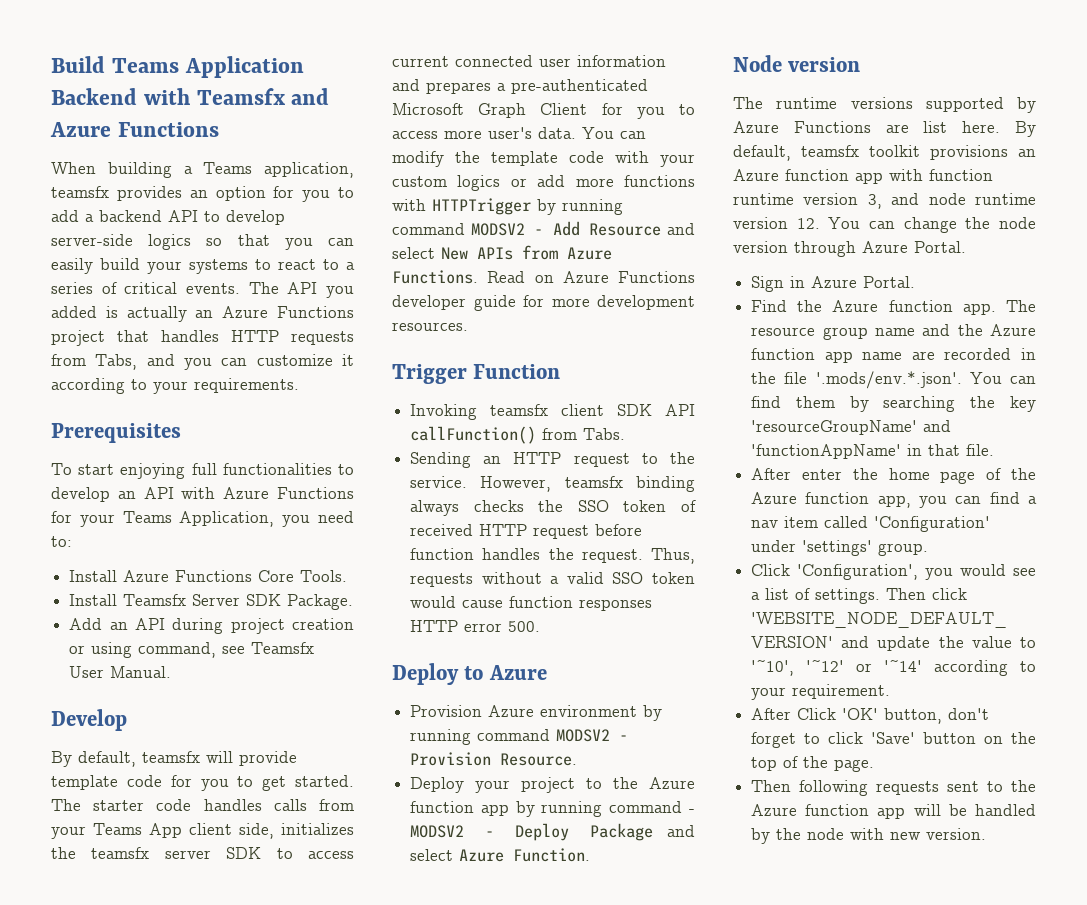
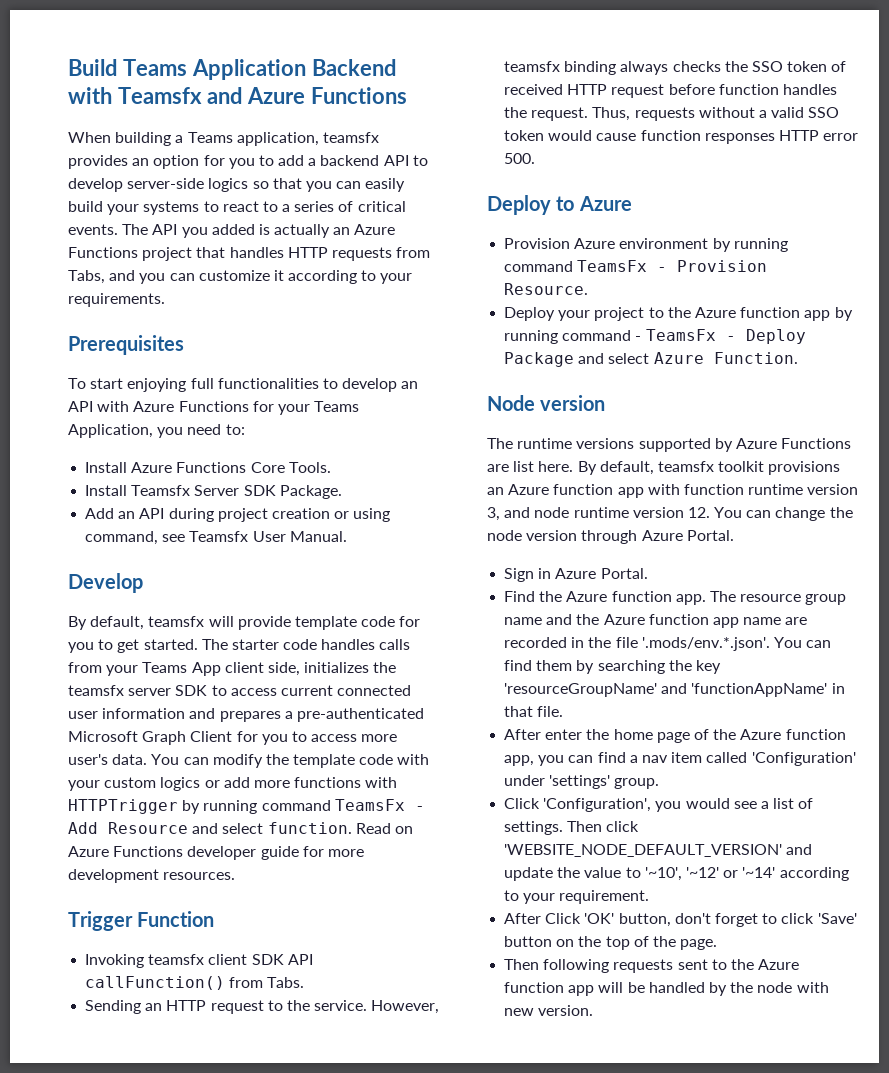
- You can modify the template code with your custom logics or add more functions with HTTPTrigger by running command MODSV2 - Add Resource and select New APIs from Azure Functions.
+ You can modify the template code with your custom logics or add more functions with HTTPTrigger by running command TeamsFx - Add Resource and select function.
- Provision Azure environment by running command MODSV2 - Provision Resource.
+ Provision Azure environment by running command TeamsFx - Provision Resource.
- Deploy your project to the Azure function app by running command - MODSV2 - Deploy Package and select Azure Function.
+ Deploy your project to the Azure function app by running command - TeamsFx - Deploy Package and select Azure Function.

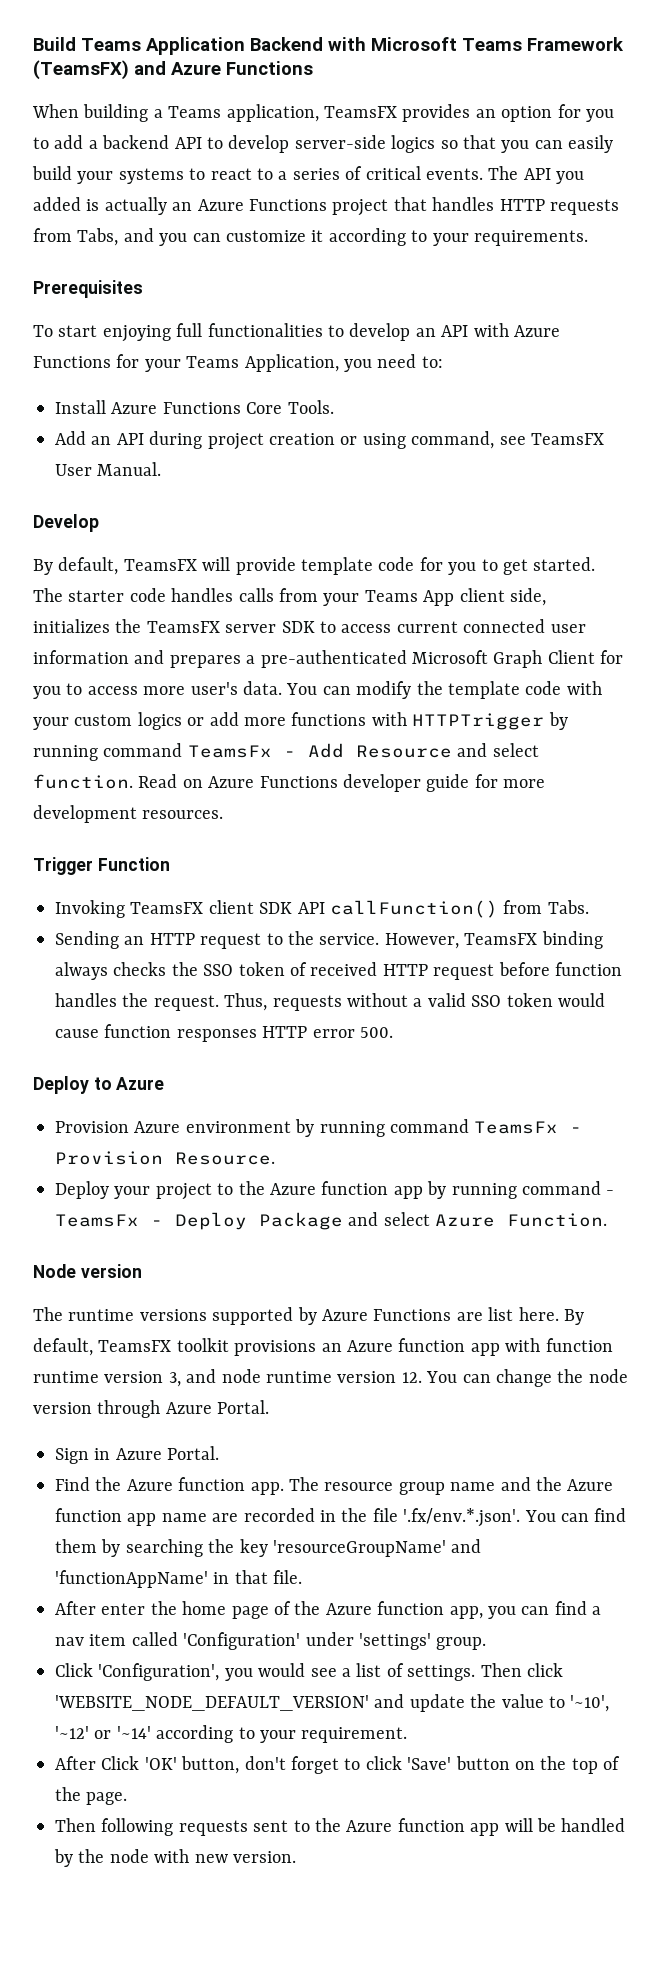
- Build Teams Application Backend with Teamsfx and Azure Functions
+ Build Teams Application Backend with Microsoft Teams Framework (TeamsFX) and Azure Functions
- When building a Teams application, teamsfx provides an option for you to add a backend API to develop server-side logics so that you can easily build your systems to react to a series of critical events.
+ When building a Teams application, TeamsFX provides an option for you to add a backend API to develop server-side logics so that you can easily build your systems to react to a series of critical events.
- Install Teamsfx Server SDK Package.
- Add an API during project creation or using command, see Teamsfx User Manual.
+ Add an API during project creation or using command, see TeamsFX User Manual.
- By default, teamsfx will provide template code for you to get started.
+ By default, TeamsFX will provide template code for you to get started.
- The starter code handles calls from your Teams App client side, initializes the teamsfx server SDK to access current connected user information and prepares a pre-authenticated Microsoft Graph Client for you to access more user's data.
+ The starter code handles calls from your Teams App client side, initializes the TeamsFX server SDK to access current connected user information and prepares a pre-authenticated Microsoft Graph Client for you to access more user's data.
- Invoking teamsfx client SDK API callFunction() from Tabs.
+ Invoking TeamsFX client SDK API callFunction() from Tabs.
- However, teamsfx binding always checks the SSO token of received HTTP request before function handles the request.
+ However, TeamsFX binding always checks the SSO token of received HTTP request before function handles the request.
- By default, teamsfx toolkit provisions an Azure function app with function runtime version 3, and node runtime version 12. You can change the node version through Azure Portal.
+ By default, TeamsFX toolkit provisions an Azure function app with function runtime version 3, and node runtime version 12. You can change the node version through Azure Portal.
- The resource group name and the Azure function app name are recorded in the file '.mods/env.*.json'. You can find them by searching the key 'resourceGroupName' and 'functionAppName' in that file.
+ The resource group name and the Azure function app name are recorded in the file '.fx/env.*.json'. You can find them by searching the key 'resourceGroupName' and 'functionAppName' in that file.

